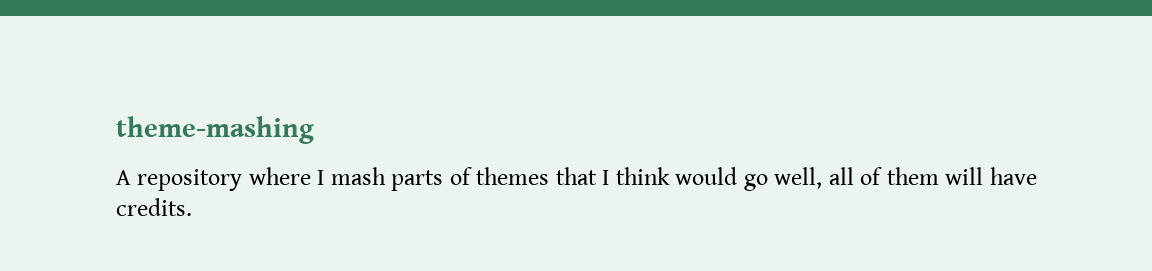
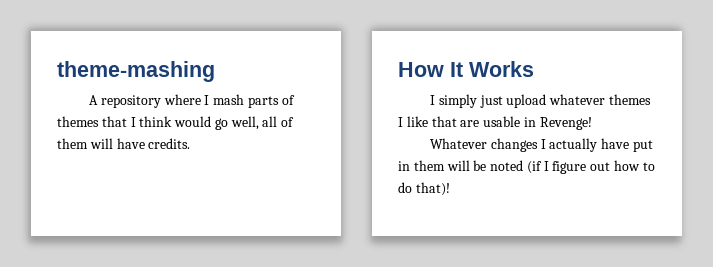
+ How It Works
+ I simply just upload whatever themes I like that are usable in Revenge!
+ Whatever changes I actually have put in them will be noted (if I figure out how to do that)!

